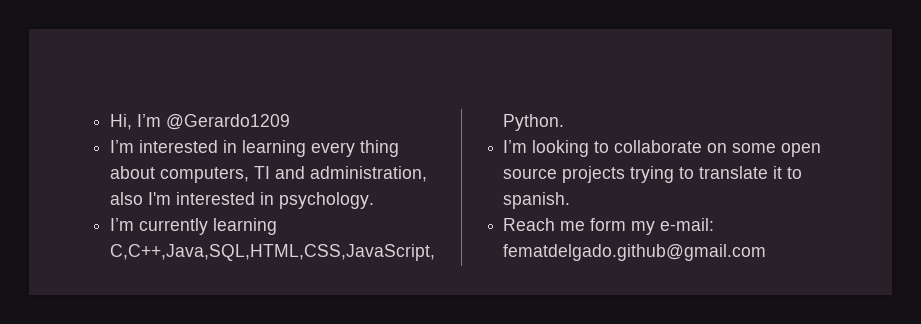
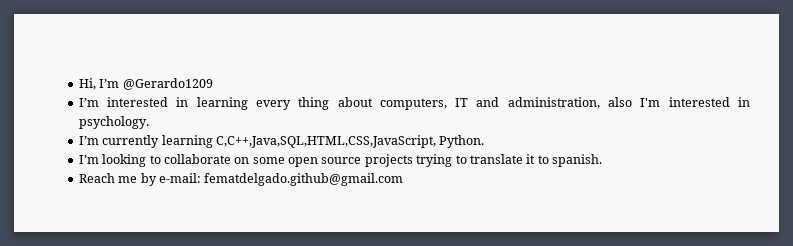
- I’m interested in learning every thing about computers, TI and administration, also I'm interested in psychology.
+ I’m interested in learning every thing about computers, IT and administration, also I'm interested in psychology.
- Reach me form my e-mail: fematdelgado.github@gmail.com
+ Reach me by e-mail: fematdelgado.github@gmail.com

